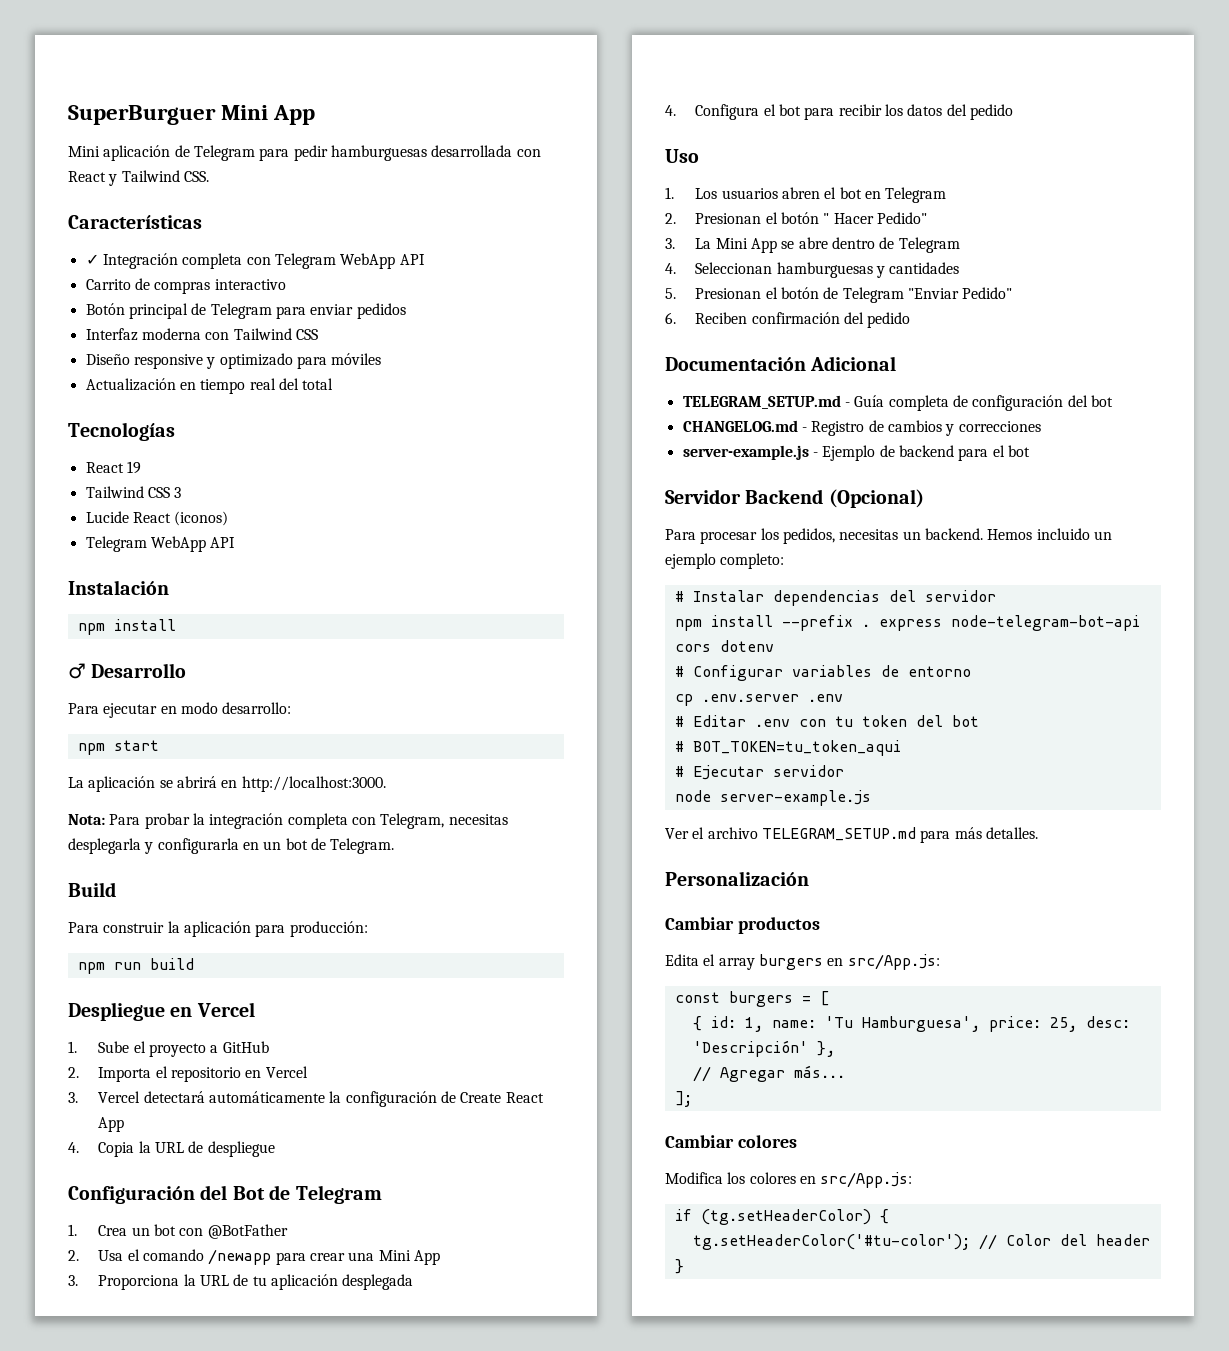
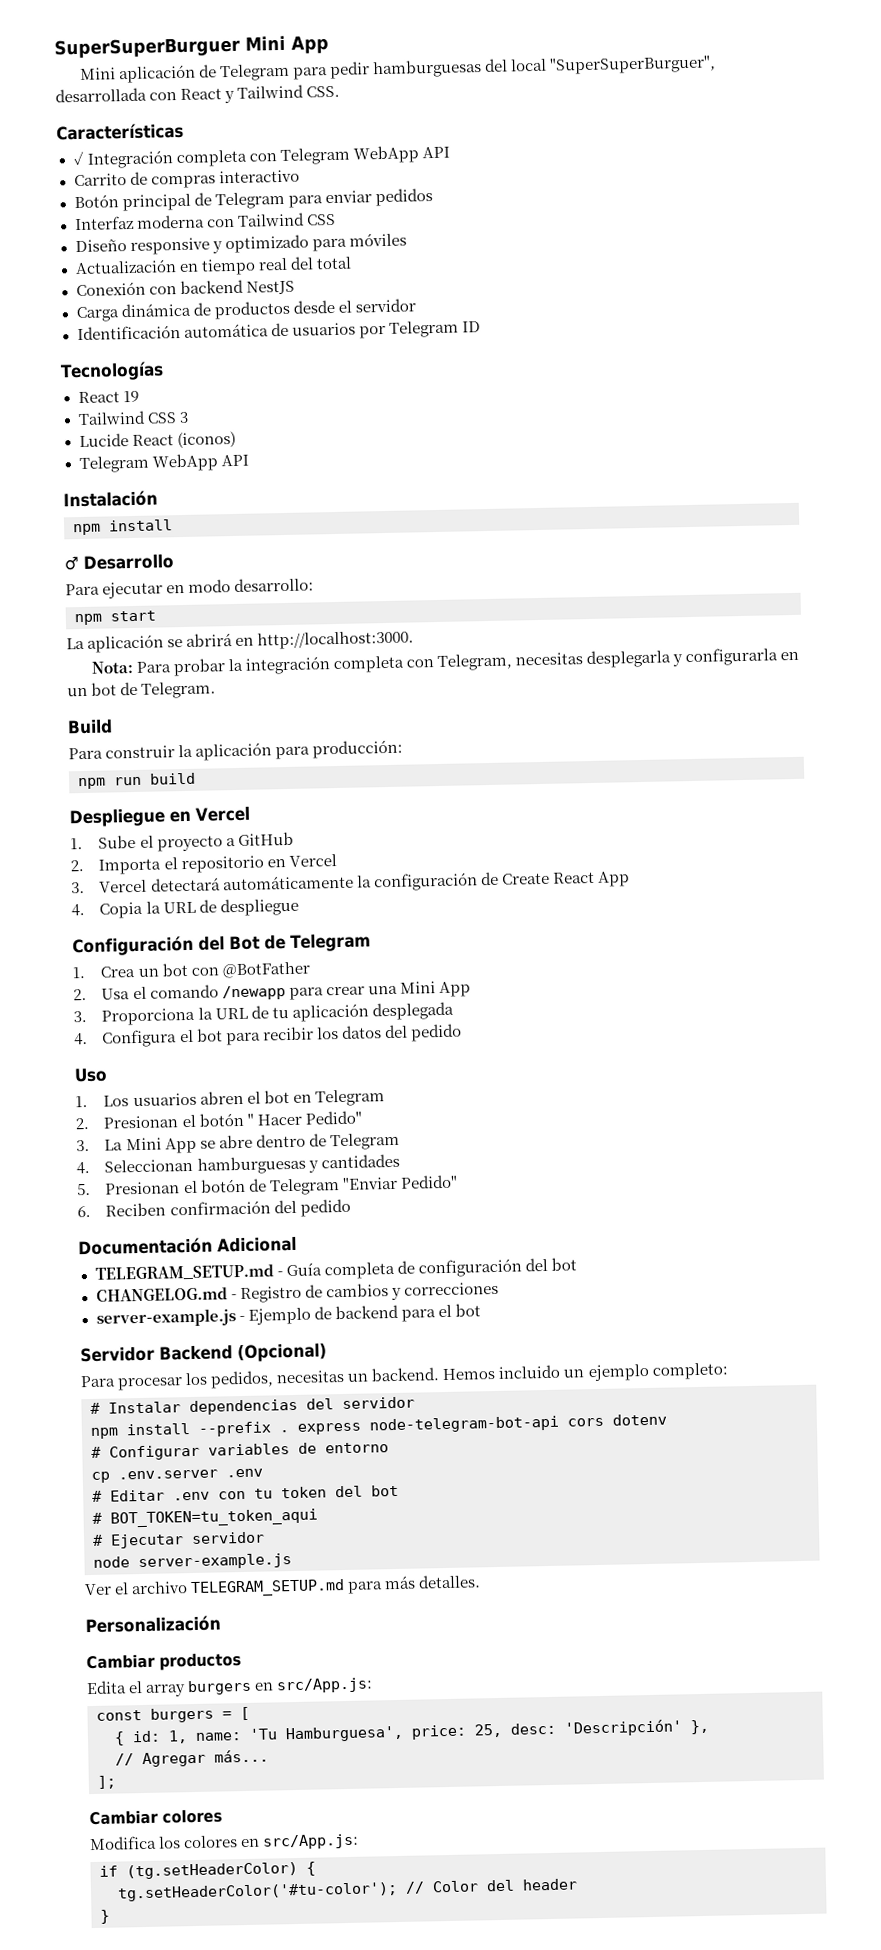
- SuperBurguer Mini App
+ SuperSuperBurguer Mini App
- Mini aplicación de Telegram para pedir hamburguesas desarrollada con React y Tailwind CSS.
+ Mini aplicación de Telegram para pedir hamburguesas del local "SuperSuperBurguer", desarrollada con React y Tailwind CSS.
+ Conexión con backend NestJS
+ Carga dinámica de productos desde el servidor
+ Identificación automática de usuarios por Telegram ID

